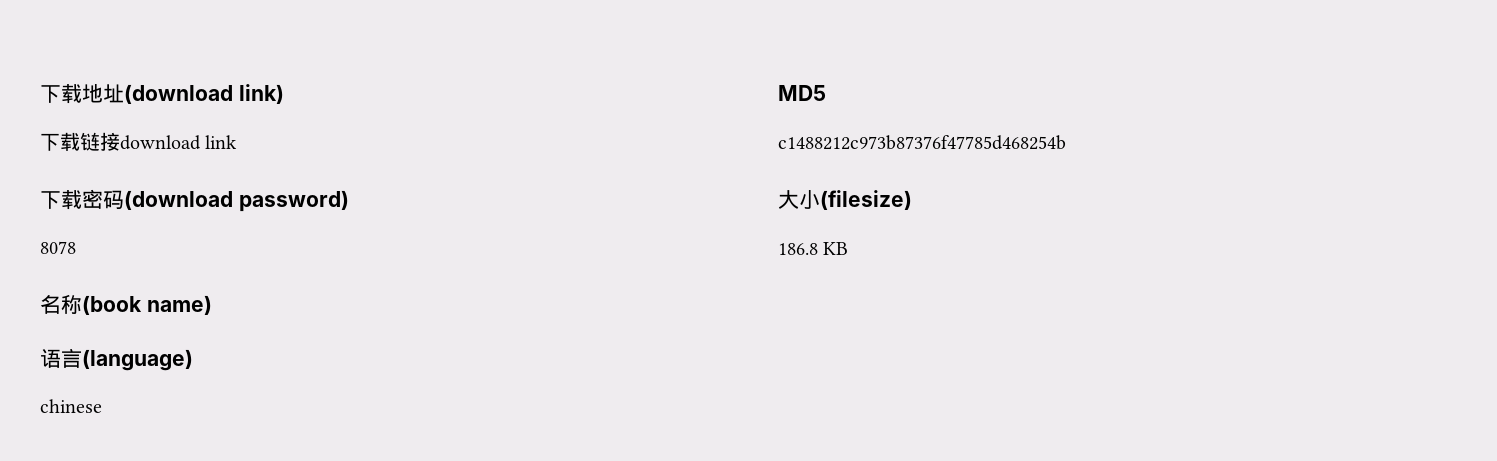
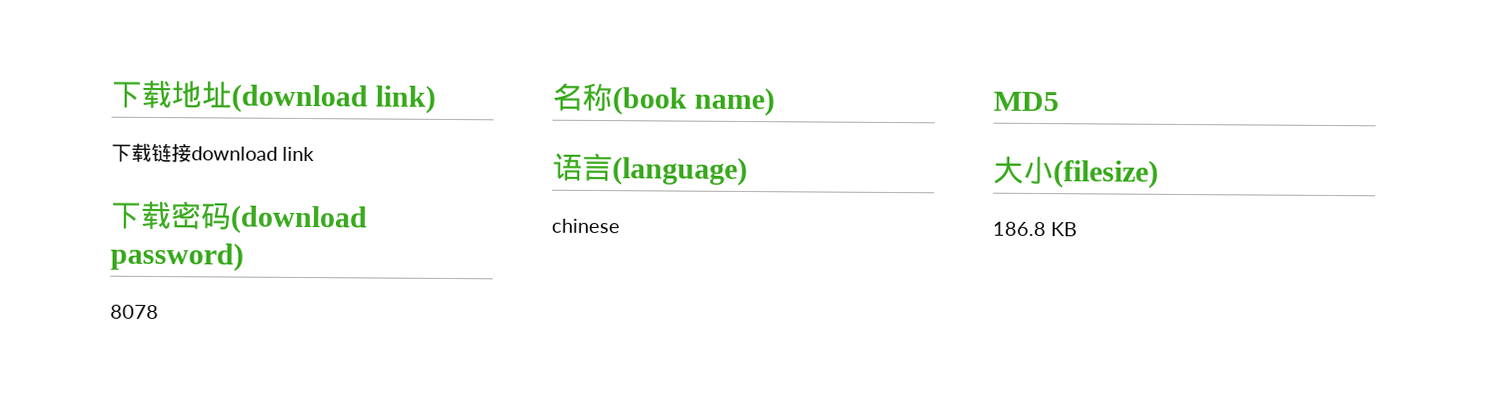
- c1488212c973b87376f47785d468254b

